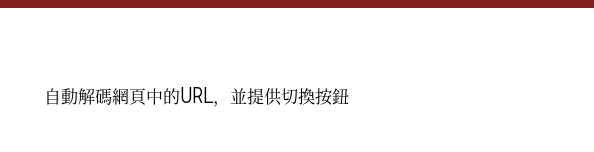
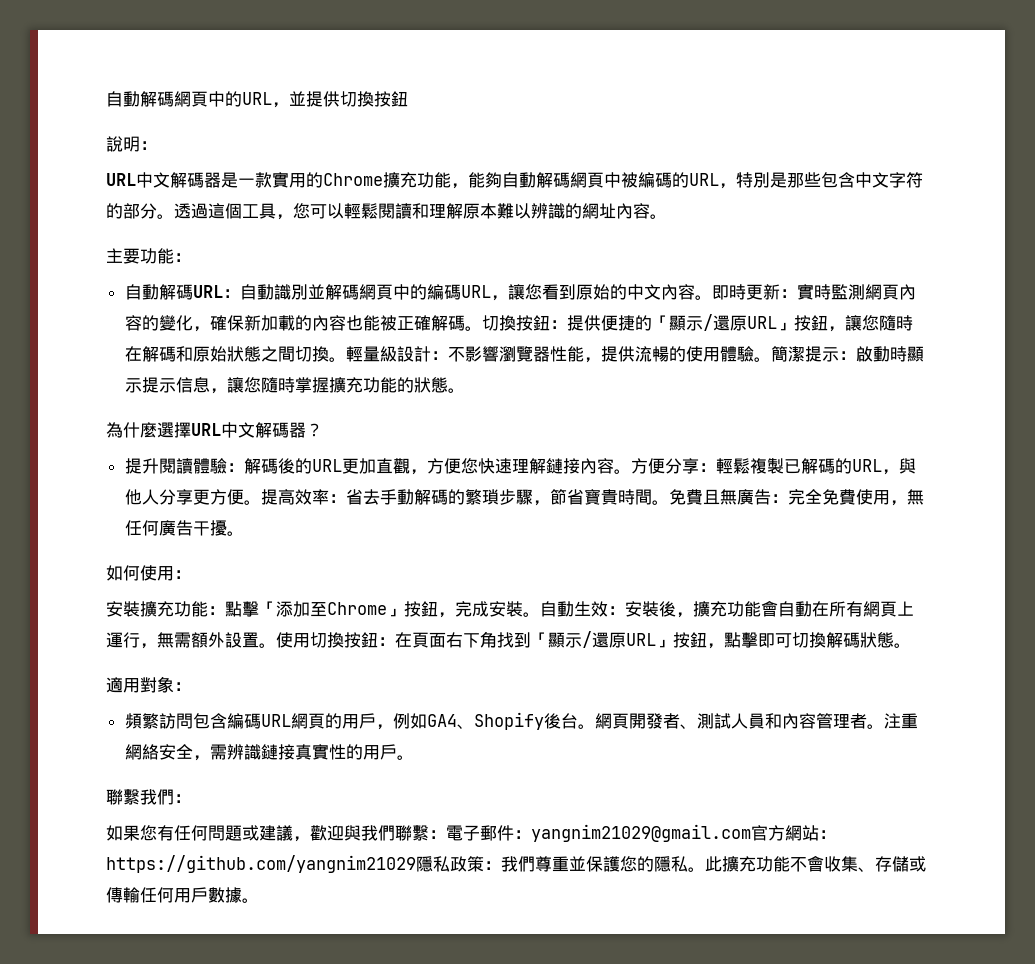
+ 說明：
+ URL中文解碼器是一款實用的Chrome擴充功能，能夠自動解碼網頁中被編碼的URL，特別是那些包含中文字符的部分。透過這個工具，您可以輕鬆閱讀和理解原本難以辨識的網址內容。
+ 主要功能：
+ 自動解碼URL：自動識別並解碼網頁中的編碼URL，讓您看到原始的中文內容。即時更新：實時監測網頁內容的變化，確保新加載的內容也能被正確解碼。切換按鈕：提供便捷的「顯示/還原URL」按鈕，讓您隨時在解碼和原始狀態之間切換。輕量級設計：不影響瀏覽器性能，提供流暢的使用體驗。簡潔提示：啟動時顯示提示信息，讓您隨時掌握擴充功能的狀態。
+ 為什麼選擇URL中文解碼器？
+ 提升閱讀體驗：解碼後的URL更加直觀，方便您快速理解鏈接內容。方便分享：輕鬆複製已解碼的URL，與他人分享更方便。提高效率：省去手動解碼的繁瑣步驟，節省寶貴時間。免費且無廣告：完全免費使用，無任何廣告干擾。
+ 如何使用：
+ 安裝擴充功能：點擊「添加至Chrome」按鈕，完成安裝。自動生效：安裝後，擴充功能會自動在所有網頁上運行，無需額外設置。使用切換按鈕：在頁面右下角找到「顯示/還原URL」按鈕，點擊即可切換解碼狀態。
+ 適用對象：
+ 頻繁訪問包含編碼URL網頁的用戶，例如GA4、Shopify後台。網頁開發者、測試人員和內容管理者。注重網絡安全，需辨識鏈接真實性的用戶。
+ 聯繫我們：
+ 如果您有任何問題或建議，歡迎與我們聯繫：電子郵件：yangnim21029@gmail.com官方網站：https://github.com/yangnim21029隱私政策：我們尊重並保護您的隱私。此擴充功能不會收集、存儲或傳輸任何用戶數據。

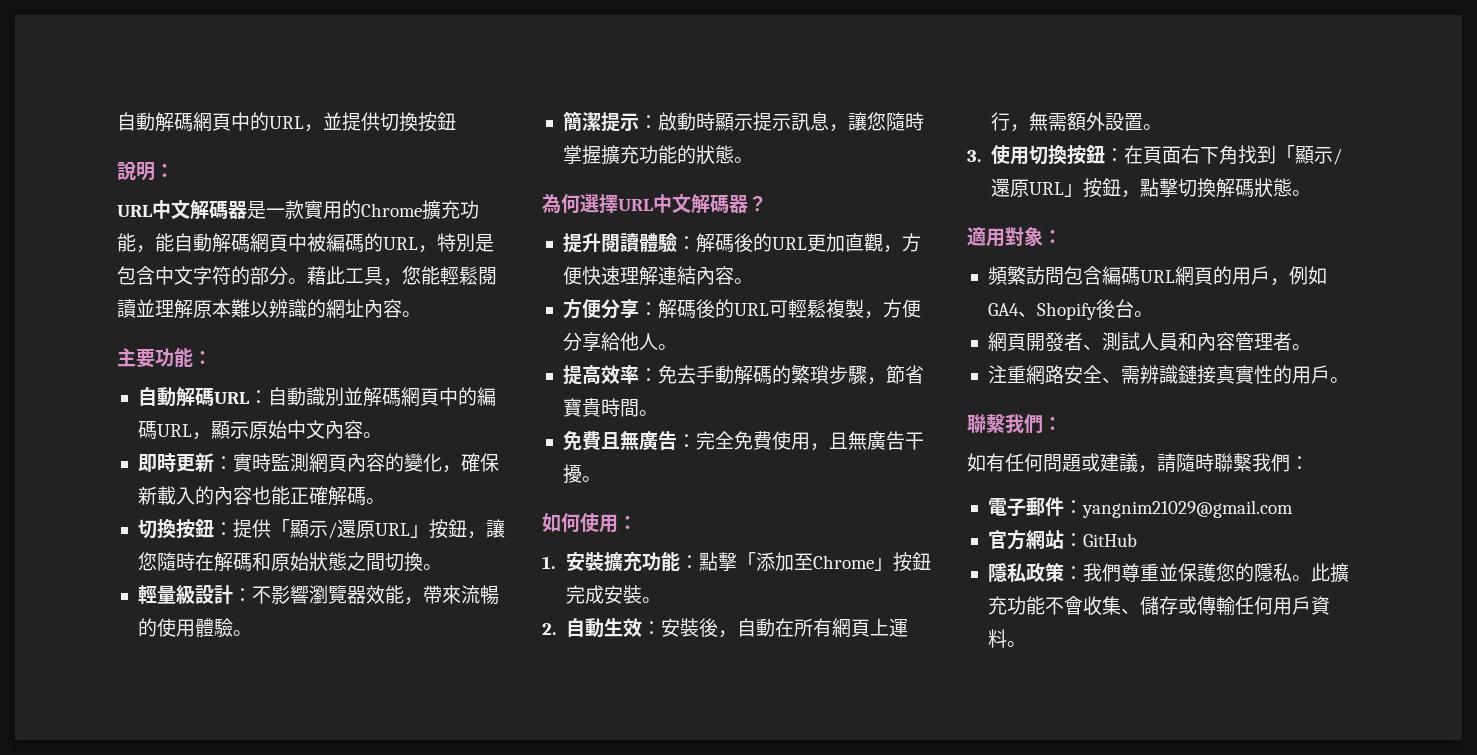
- URL中文解碼器是一款實用的Chrome擴充功能，能夠自動解碼網頁中被編碼的URL，特別是那些包含中文字符的部分。
+ URL中文解碼器是一款實用的Chrome擴充功能，能自動解碼網頁中被編碼的URL，特別是包含中文字符的部分。
- 透過這個工具，您可以輕鬆閱讀和理解原本難以辨識的網址內容。
+ 藉此工具，您能輕鬆閱讀並理解原本難以辨識的網址內容。
- 自動識別並解碼網頁中的編碼URL，讓您看到原始的中文內容。即時更新：
+ 自動識別並解碼網頁中的編碼URL，顯示原始中文內容。
+ 即時更新：
- 實時監測網頁內容的變化，確保新加載的內容也能被正確解碼。切換按鈕：
+ 實時監測網頁內容的變化，確保新載入的內容也能正確解碼。
+ 切換按鈕：
- 提供便捷的「顯示/還原URL」按鈕，讓您隨時在解碼和原始狀態之間切換。輕量級設計：
+ 提供「顯示/還原URL」按鈕，讓您隨時在解碼和原始狀態之間切換。
+ 輕量級設計：
- 不影響瀏覽器性能，提供流暢的使用體驗。簡潔提示：
+ 不影響瀏覽器效能，帶來流暢的使用體驗。
+ 簡潔提示：
- 啟動時顯示提示信息，讓您隨時掌握擴充功能的狀態。
+ 啟動時顯示提示訊息，讓您隨時掌握擴充功能的狀態。
- 為什麼選擇URL中文解碼器？
+ 為何選擇URL中文解碼器？
- 提升閱讀體驗：解碼後的URL更加直觀，方便您快速理解鏈接內容。方便分享：輕鬆複製已解碼的URL，與他人分享更方便。提高效率：省去手動解碼的繁瑣步驟，節省寶貴時間。免費且無廣告：完全免費使用，無任何廣告干擾。
+ 提升閱讀體驗：解碼後的URL更加直觀，方便快速理解連結內容。
+ 方便分享：解碼後的URL可輕鬆複製，方便分享給他人。
+ 提高效率：免去手動解碼的繁瑣步驟，節省寶貴時間。
+ 免費且無廣告：完全免費使用，且無廣告干擾。
- 安裝擴充功能：點擊「添加至Chrome」按鈕，完成安裝。自動生效：安裝後，擴充功能會自動在所有網頁上運行，無需額外設置。使用切換按鈕：在頁面右下角找到「顯示/還原URL」按鈕，點擊即可切換解碼狀態。
+ 1.安裝擴充功能：點擊「添加至Chrome」按鈕完成安裝。
+ 2.自動生效：安裝後，自動在所有網頁上運行，無需額外設置。
+ 3.使用切換按鈕：在頁面右下角找到「顯示/還原URL」按鈕，點擊切換解碼狀態。
- 頻繁訪問包含編碼URL網頁的用戶，例如GA4、Shopify後台。網頁開發者、測試人員和內容管理者。注重網絡安全，需辨識鏈接真實性的用戶。
+ 頻繁訪問包含編碼URL網頁的用戶，例如GA4、Shopify後台。
+ 網頁開發者、測試人員和內容管理者。
+ 注重網路安全、需辨識鏈接真實性的用戶。
- 如果您有任何問題或建議，歡迎與我們聯繫：電子郵件：yangnim21029@gmail.com官方網站：https://github.com/yangnim21029隱私政策：我們尊重並保護您的隱私。
+ 如有任何問題或建議，請隨時聯繫我們：
+ 電子郵件：yangnim21029@gmail.com
+ 官方網站：GitHub
+ 隱私政策：我們尊重並保護您的隱私。
- 此擴充功能不會收集、存儲或傳輸任何用戶數據。
+ 此擴充功能不會收集、儲存或傳輸任何用戶資料。

